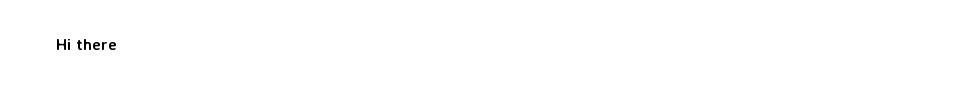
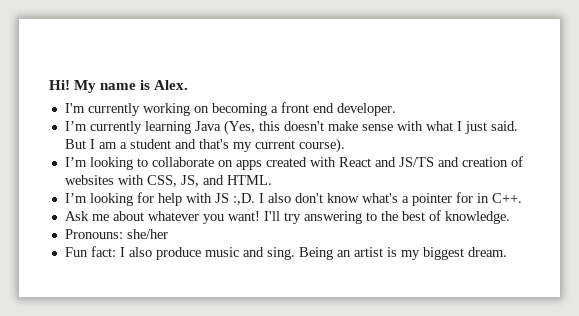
- Hi there
+ Hi! My name is Alex.
+ I'm currently working on becoming a front end developer.
+ I’m currently learning Java (Yes, this doesn't make sense with what I just said. But I am a student and that's my current course).
+ I’m looking to collaborate on apps created with React and JS/TS and creation of websites with CSS, JS, and HTML.
+ I’m looking for help with JS :,D. I also don't know what's a pointer for in C++.
+ Ask me about whatever you want! I'll try answering to the best of knowledge.
+ Pronouns: she/her
+ Fun fact: I also produce music and sing. Being an artist is my biggest dream.

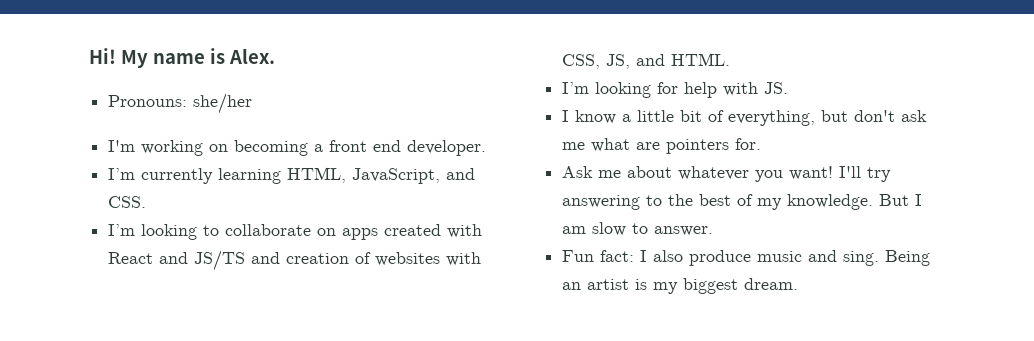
- I'm currently working on becoming a front end developer.
+ Pronouns: she/her
+ I'm working on becoming a front end developer.
- I’m currently learning Java (Yes, this doesn't make sense with what I just said. But I am a student and that's my current course).
+ I’m currently learning HTML, JavaScript, and CSS.
- I’m looking for help with JS :,D. I also don't know what's a pointer for in C++.
+ I’m looking for help with JS.
+ I know a little bit of everything, but don't ask me what are pointers for.
- I'll try answering to the best of knowledge.
- Pronouns: she/her
+ I'll try answering to the best of my knowledge. But I am slow to answer.

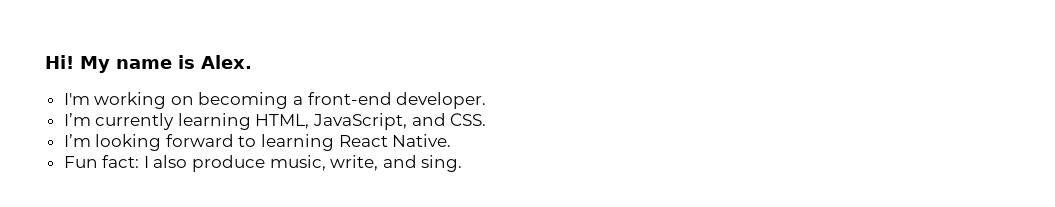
- Pronouns: she/her
- I'm working on becoming a front end developer.
+ I'm working on becoming a front-end developer.
- I’m looking to collaborate on apps created with React and JS/TS and creation of websites with CSS, JS, and HTML.
- I’m looking for help with JS.
- I know a little bit of everything, but don't ask me what are pointers for.
- Ask me about whatever you want! I'll try answering to the best of my knowledge. But I am slow to answer.
+ I’m looking forward to learning React Native.
- Fun fact: I also produce music and sing. Being an artist is my biggest dream.
+ Fun fact: I also produce music, write, and sing.

